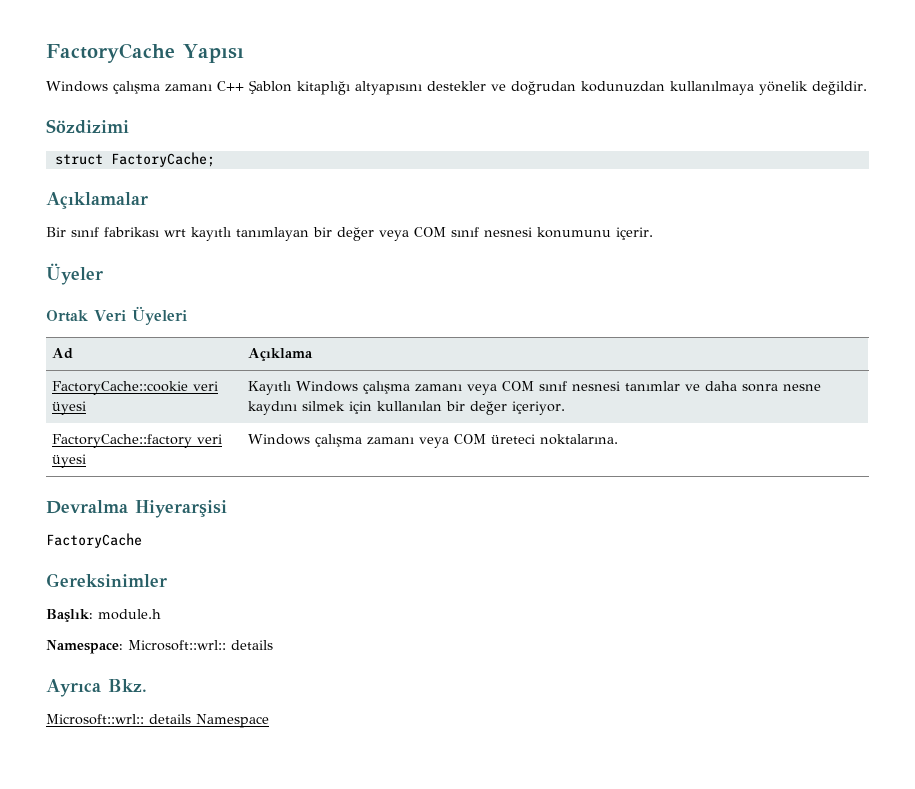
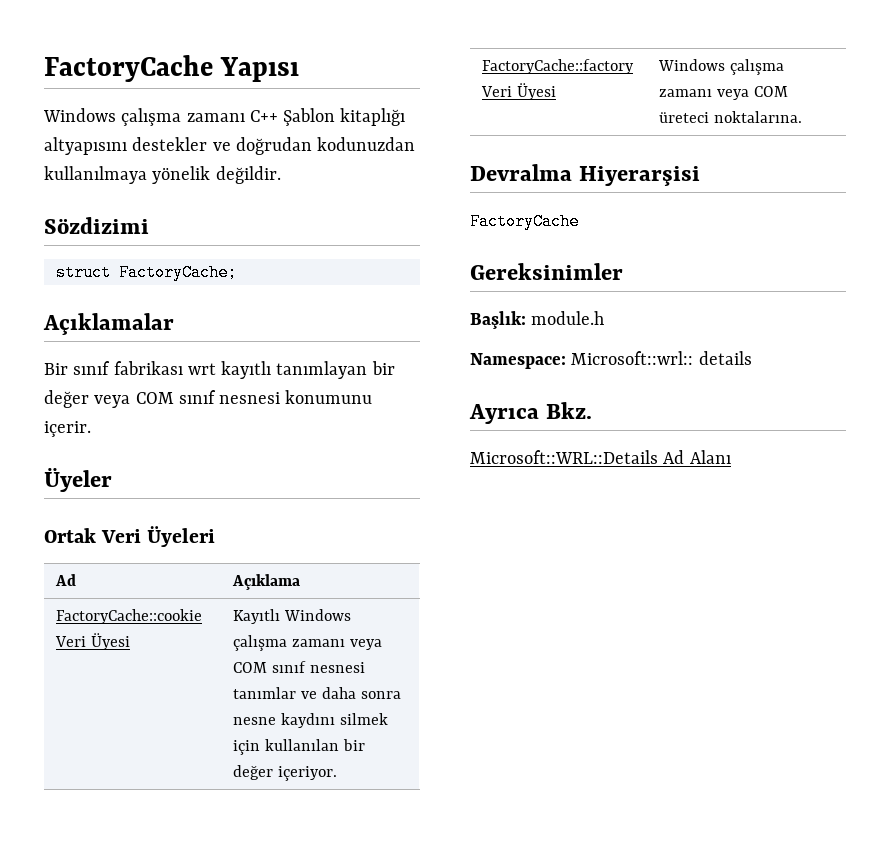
- FactoryCache::cookie veri üyesi | Kayıtlı Windows çalışma zamanı veya COM sınıf nesnesi tanımlar ve daha sonra nesne kaydını silmek için kullanılan bir değer içeriyor.
+ FactoryCache::cookie Veri Üyesi | Kayıtlı Windows çalışma zamanı veya COM sınıf nesnesi tanımlar ve daha sonra nesne kaydını silmek için kullanılan bir değer içeriyor.
- FactoryCache::factory veri üyesi | Windows çalışma zamanı veya COM üreteci noktalarına.
+ FactoryCache::factory Veri Üyesi | Windows çalışma zamanı veya COM üreteci noktalarına.
- Microsoft::wrl:: details Namespace
+ Microsoft::WRL::Details Ad Alanı

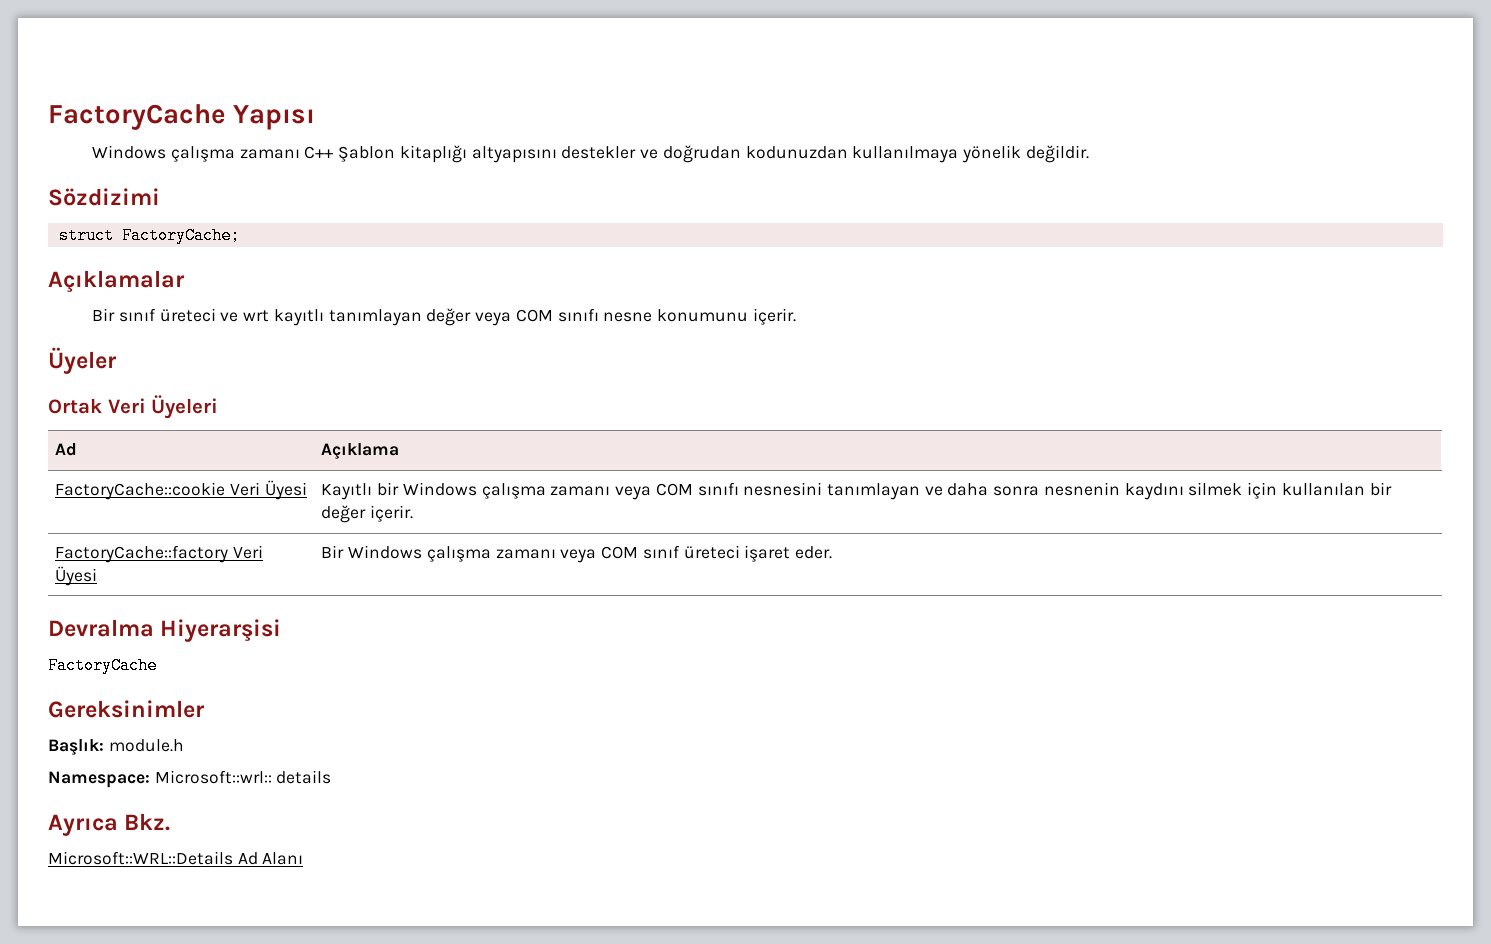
- Bir sınıf fabrikası wrt kayıtlı tanımlayan bir değer veya COM sınıf nesnesi konumunu içerir.
+ Bir sınıf üreteci ve wrt kayıtlı tanımlayan değer veya COM sınıfı nesne konumunu içerir.
- FactoryCache::cookie Veri Üyesi | Kayıtlı Windows çalışma zamanı veya COM sınıf nesnesi tanımlar ve daha sonra nesne kaydını silmek için kullanılan bir değer içeriyor.
- FactoryCache::factory Veri Üyesi | Windows çalışma zamanı veya COM üreteci noktalarına.
+ FactoryCache::cookie Veri Üyesi | Kayıtlı bir Windows çalışma zamanı veya COM sınıfı nesnesini tanımlayan ve daha sonra nesnenin kaydını silmek için kullanılan bir değer içerir.
+ FactoryCache::factory Veri Üyesi | Bir Windows çalışma zamanı veya COM sınıf üreteci işaret eder.

